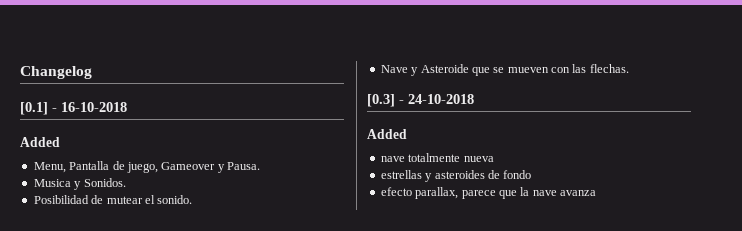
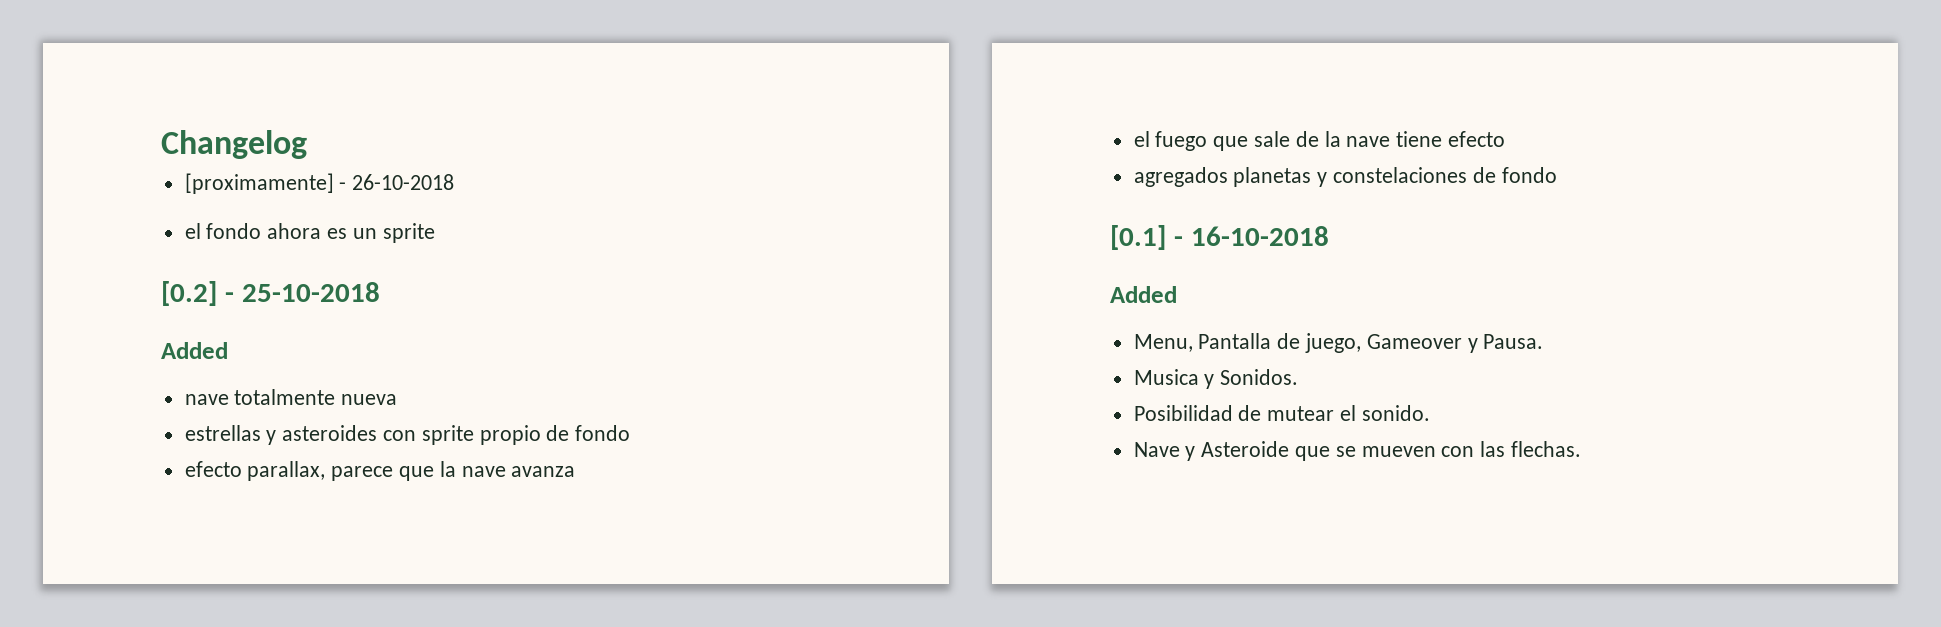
+ [proximamente] - 26-10-2018
+ el fondo ahora es un sprite
+ [0.2] - 25-10-2018
+ Added
+ nave totalmente nueva
+ estrellas y asteroides con sprite propio de fondo
+ efecto parallax, parece que la nave avanza
+ el fuego que sale de la nave tiene efecto
+ agregados planetas y constelaciones de fondo
- [0.3] - 24-10-2018
- Added
- nave totalmente nueva
- estrellas y asteroides de fondo
- efecto parallax, parece que la nave avanza

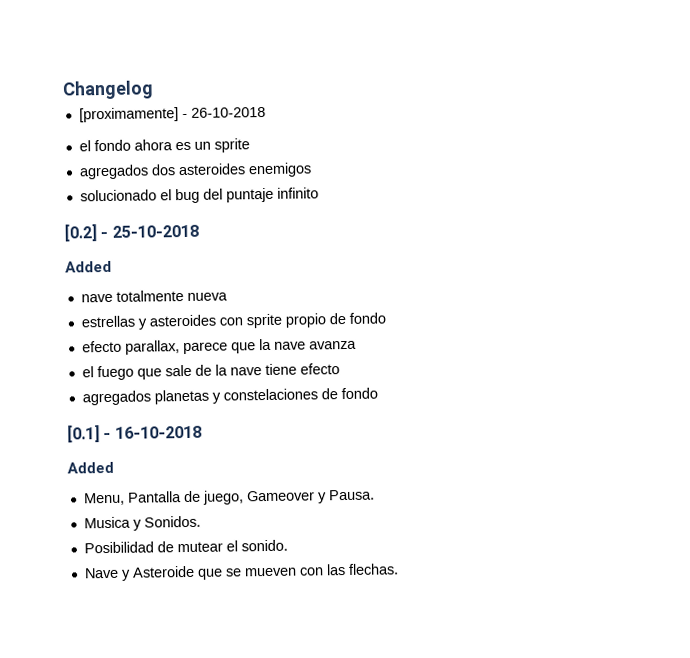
+ agregados dos asteroides enemigos
+ solucionado el bug del puntaje infinito

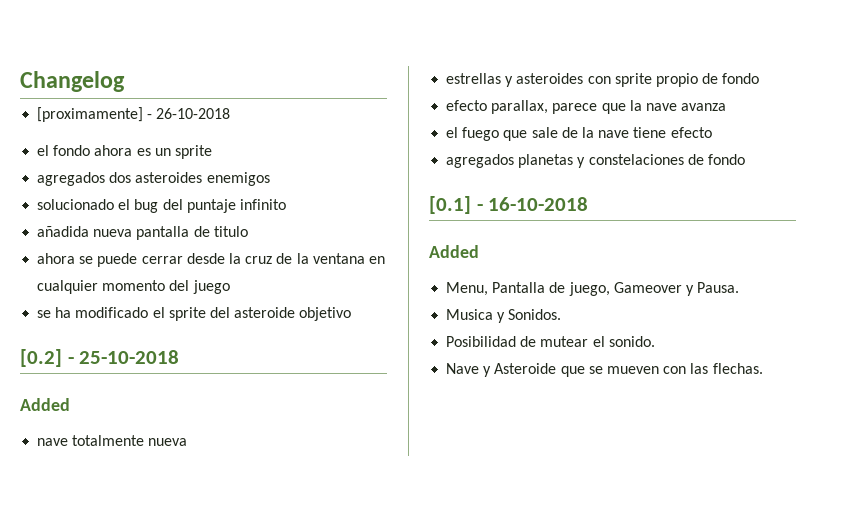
+ añadida nueva pantalla de titulo
+ ahora se puede cerrar desde la cruz de la ventana en cualquier momento del juego
+ se ha modificado el sprite del asteroide objetivo

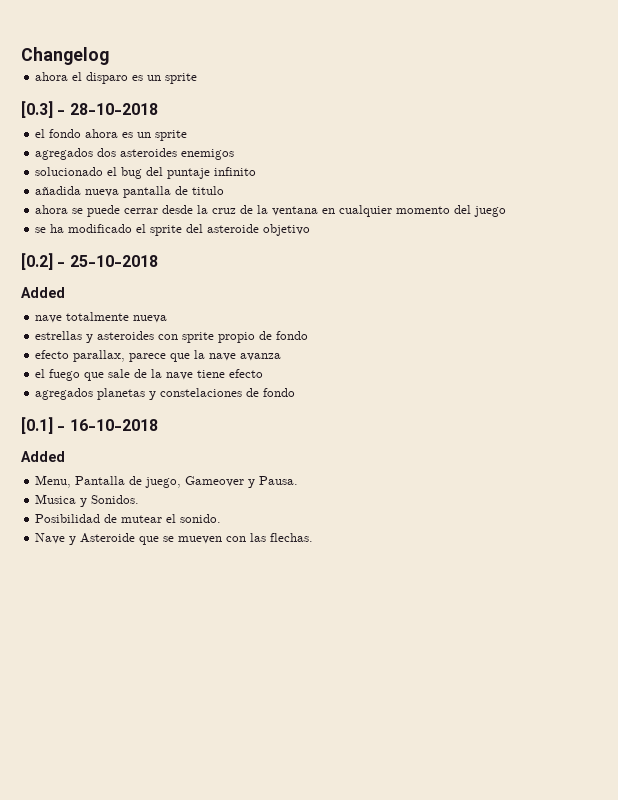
- [proximamente] - 26-10-2018
+ ahora el disparo es un sprite
+ [0.3] - 28-10-2018

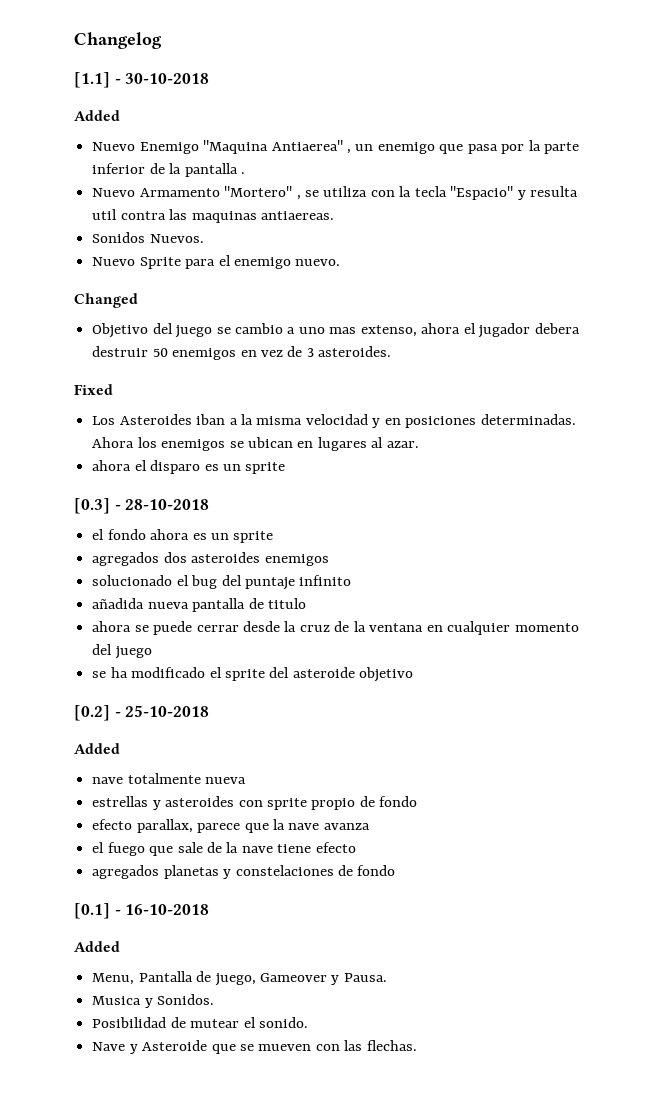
+ [1.1] - 30-10-2018
+ Added
+ Nuevo Enemigo "Maquina Antiaerea" , un enemigo que pasa por la parte inferior de la pantalla .
+ Nuevo Armamento "Mortero" , se utiliza con la tecla "Espacio" y resulta util contra las maquinas antiaereas.
+ Sonidos Nuevos.
+ Nuevo Sprite para el enemigo nuevo.
+ Changed
+ Objetivo del juego se cambio a uno mas extenso, ahora el jugador debera destruir 50 enemigos en vez de 3 asteroides.
+ Fixed
+ Los Asteroides iban a la misma velocidad y en posiciones determinadas. Ahora los enemigos se ubican en lugares al azar.

